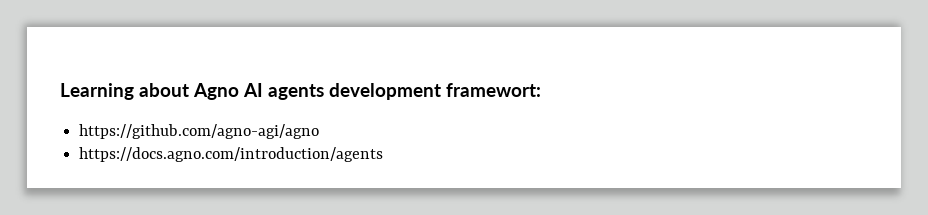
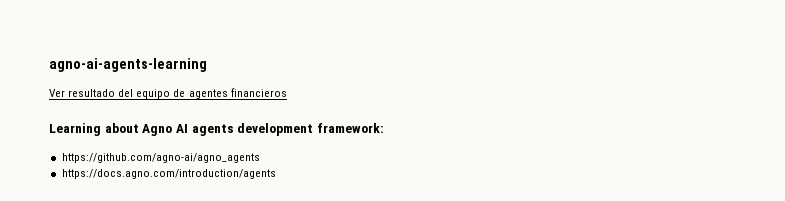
+ agno-ai-agents-learning
+ Ver resultado del equipo de agentes financieros
- Learning about Agno AI agents development framewort:
- https://github.com/agno-agi/agno
+ Learning about Agno AI agents development framework:
+ https://github.com/agno-ai/agno_agents

